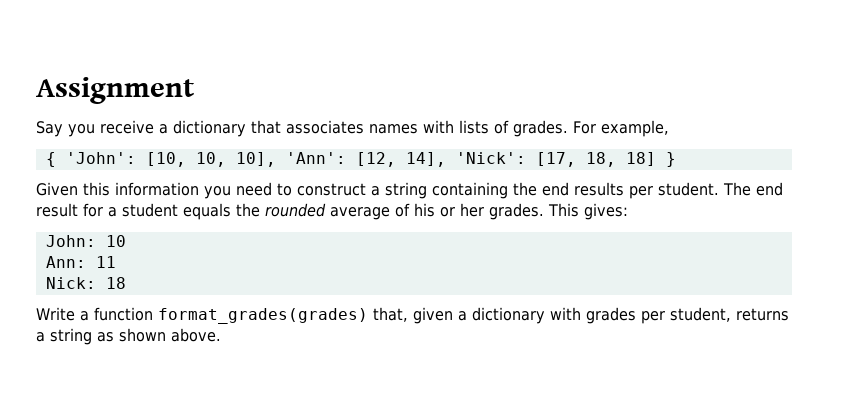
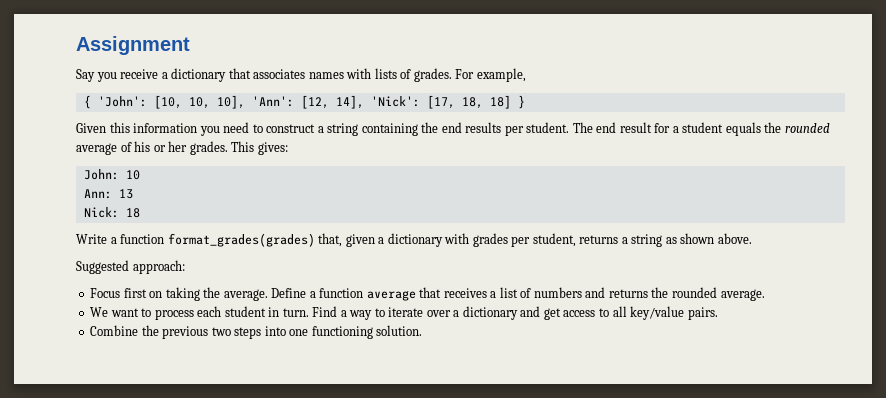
- Ann: 11
+ Ann: 13
+ Suggested approach:
+ Focus first on taking the average. Define a function average that receives a list of numbers and returns the rounded average.
+ We want to process each student in turn. Find a way to iterate over a dictionary and get access to all key/value pairs.
+ Combine the previous two steps into one functioning solution.

